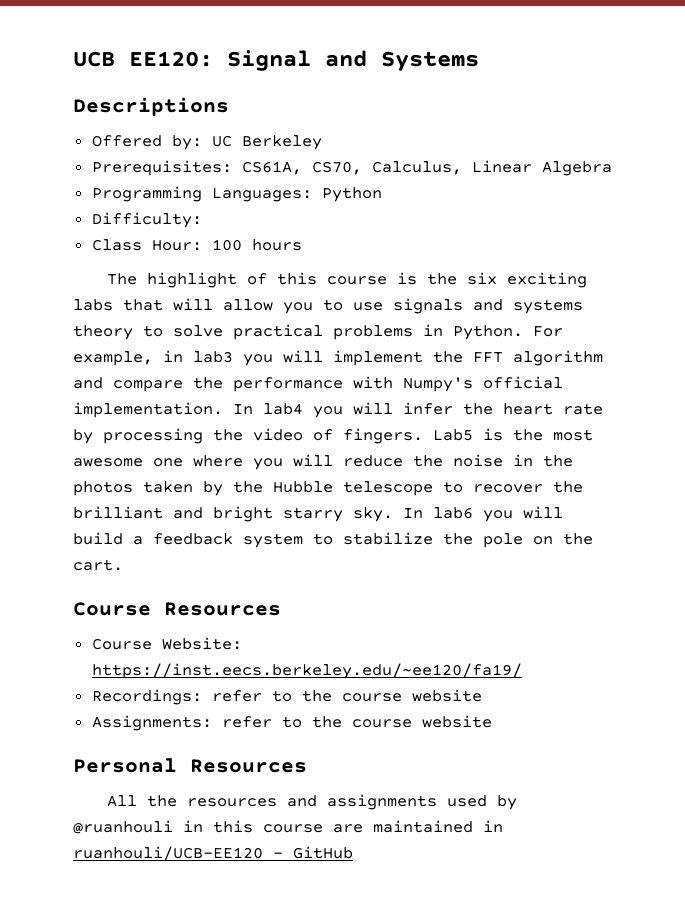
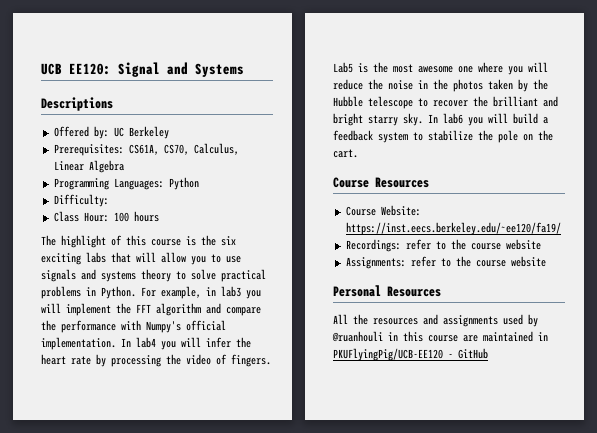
- All the resources and assignments used by @ruanhouli in this course are maintained in ruanhouli/UCB-EE120 - GitHub
+ All the resources and assignments used by @ruanhouli in this course are maintained in PKUFlyingPig/UCB-EE120 - GitHub

